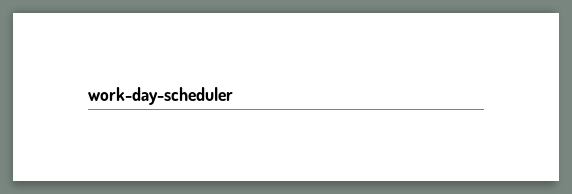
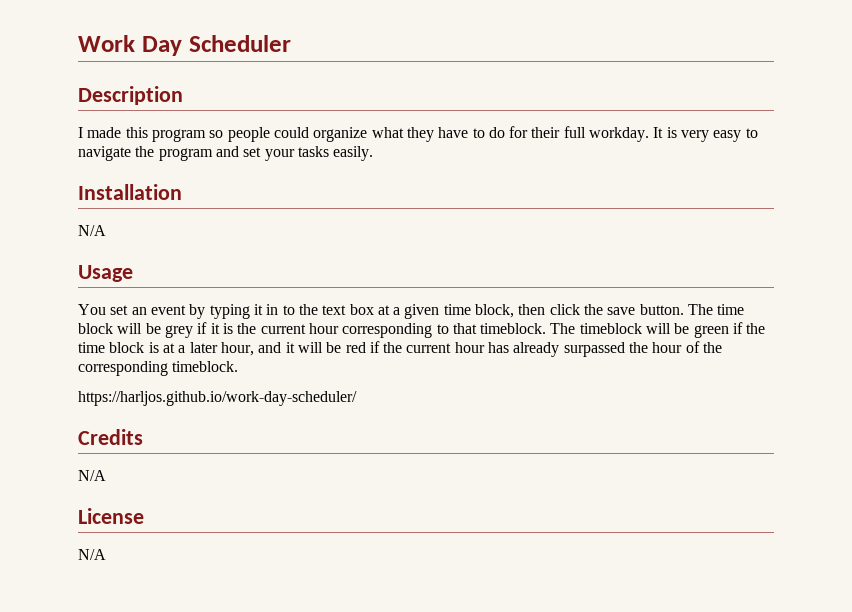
- work-day-scheduler
+ Work Day Scheduler
+ Description
+ I made this program so people could organize what they have to do for their full workday. It is very easy to navigate the program and set your tasks easily.
+ Installation
+ N/A
+ Usage
+ You set an event by typing it in to the text box at a given time block, then click the save button. The time block will be grey if it is the current hour corresponding to that timeblock. The timeblock will be green if the time block is at a later hour, and it will be red if the current hour has already surpassed the hour of the corresponding timeblock.
+ https://harljos.github.io/work-day-scheduler/
+ Credits
+ N/A
+ License
+ N/A

